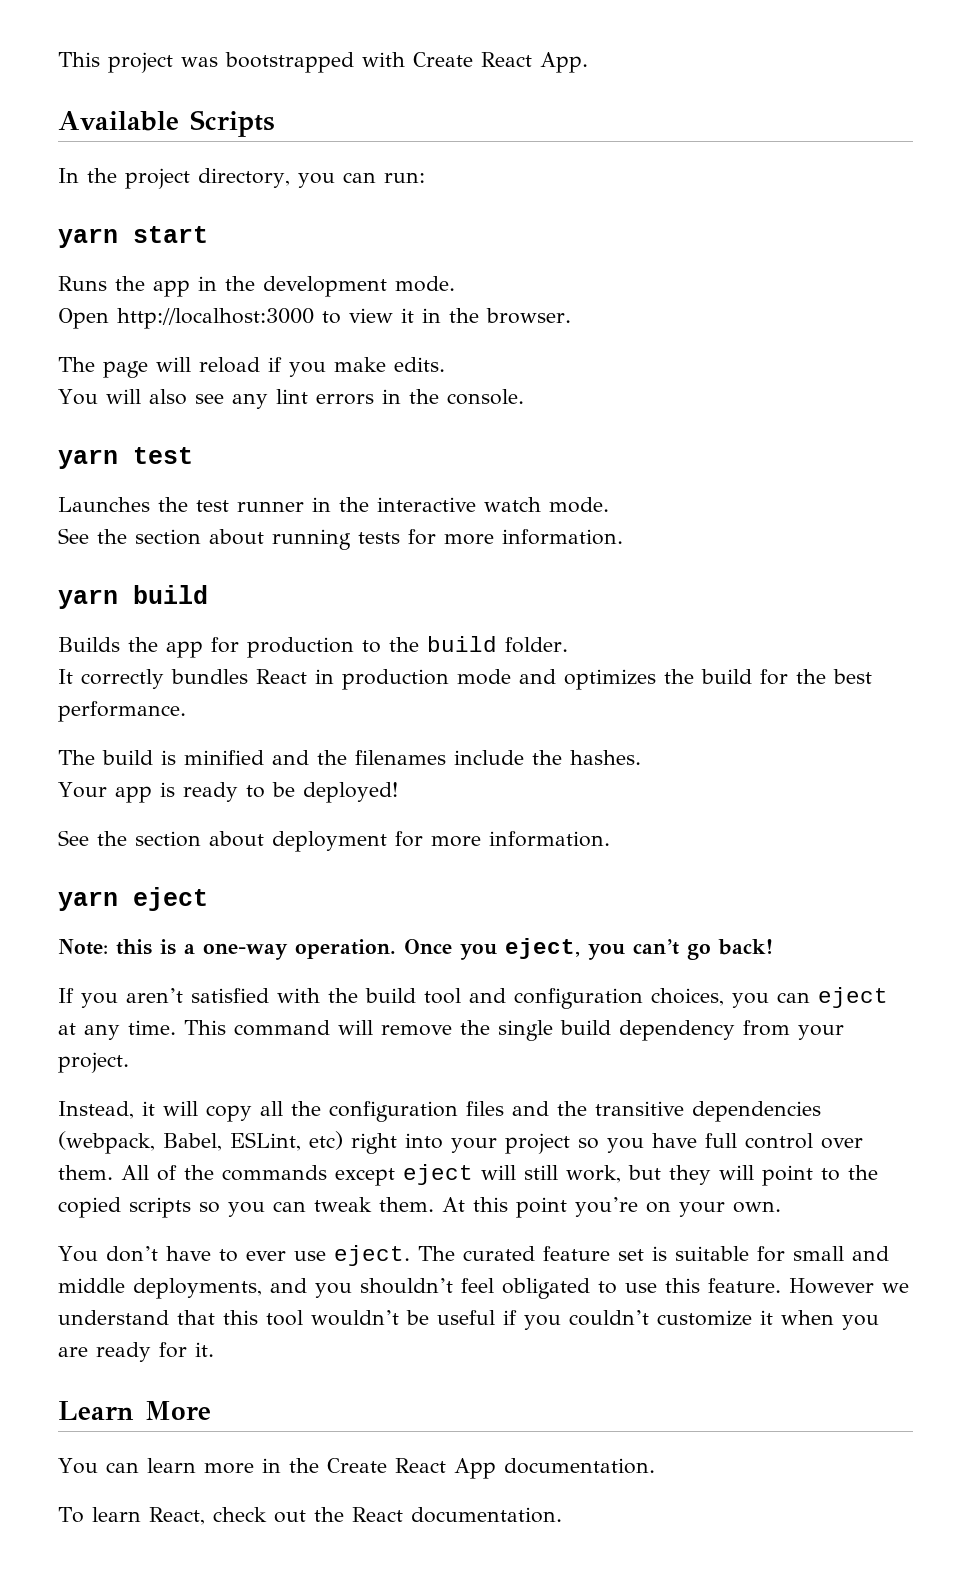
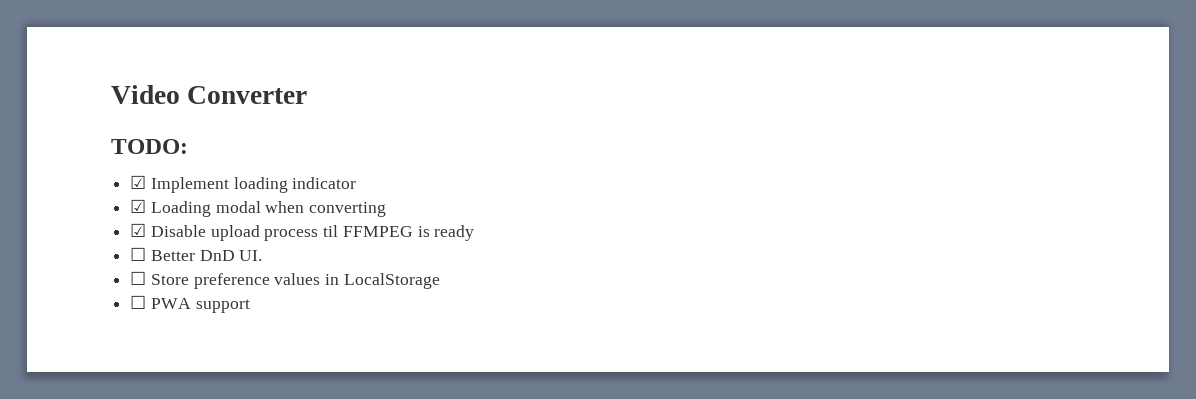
- This project was bootstrapped with Create React App.
- Available Scripts
- In the project directory, you can run:
- yarn start
- Runs the app in the development mode.
- Open http://localhost:3000 to view it in the browser.
- The page will reload if you make edits.
- You will also see any lint errors in the console.
- yarn test
- Launches the test runner in the interactive watch mode.
- See the section about running tests for more information.
- yarn build
- Builds the app for production to the build folder.
- It correctly bundles React in production mode and optimizes the build for the best performance.
- The build is minified and the filenames include the hashes.
- Your app is ready to be deployed!
- See the section about deployment for more information.
- yarn eject
- Note: this is a one-way operation. Once you eject, you can’t go back!
- If you aren’t satisfied with the build tool and configuration choices, you can eject at any time. This command will remove the single build dependency from your project.
- Instead, it will copy all the configuration files and the transitive dependencies (webpack, Babel, ESLint, etc) right into your project so you have full control over them. All of the commands except eject will still work, but they will point to the copied scripts so you can tweak them. At this point you’re on your own.
- You don’t have to ever use eject. The curated feature set is suitable for small and middle deployments, and you shouldn’t feel obligated to use this feature. However we understand that this tool wouldn’t be useful if you couldn’t customize it when you are ready for it.
- Learn More
- You can learn more in the Create React App documentation.
- To learn React, check out the React documentation.
+ Video Converter
+ TODO:
+ ☑ Implement loading indicator
+ ☑ Loading modal when converting
+ ☑ Disable upload process til FFMPEG is ready
+ ☐ Better DnD UI.
+ ☐ Store preference values in LocalStorage
+ ☐ PWA support

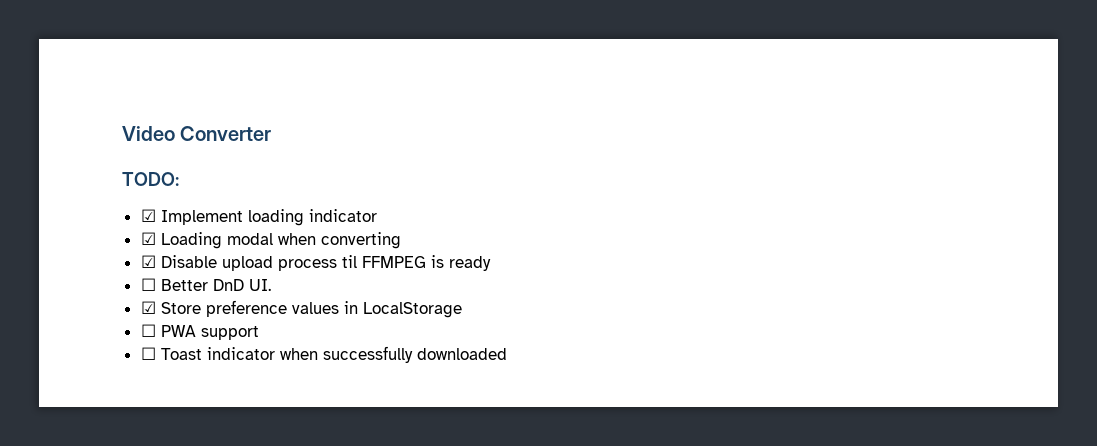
- ☐ Store preference values in LocalStorage
+ ☑ Store preference values in LocalStorage
+ ☐ Toast indicator when successfully downloaded

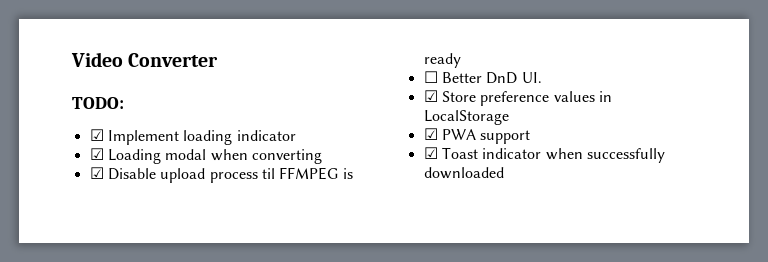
- ☐ PWA support
+ ☑ PWA support
- ☐ Toast indicator when successfully downloaded
+ ☑ Toast indicator when successfully downloaded

